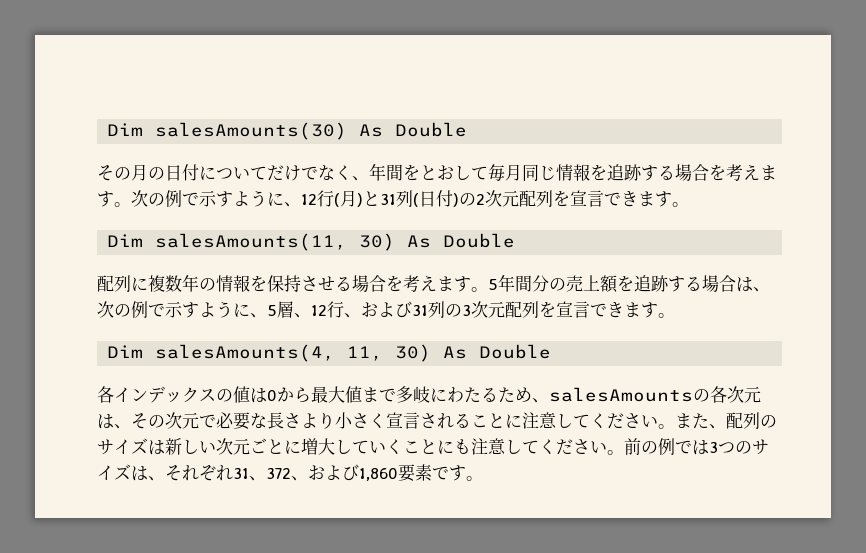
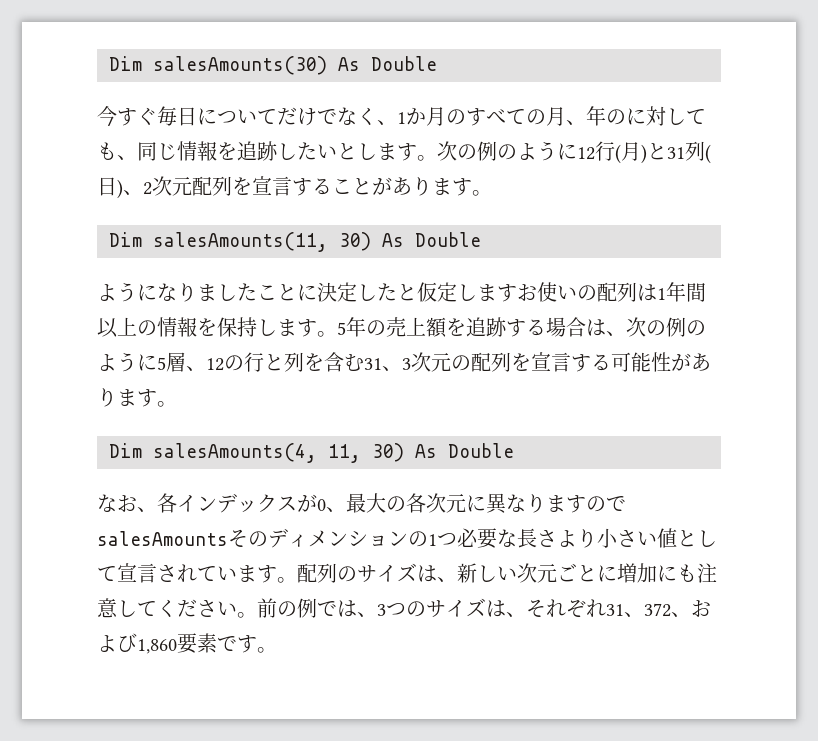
- その月の日付についてだけでなく、年間をとおして毎月同じ情報を追跡する場合を考えます。次の例で示すように、12行(月)と31列(日付)の2次元配列を宣言できます。
+ 今すぐ毎日についてだけでなく、1か月のすべての月、年のに対しても、同じ情報を追跡したいとします。次の例のように12行(月)と31列(日)、2次元配列を宣言することがあります。
- 配列に複数年の情報を保持させる場合を考えます。
+ ようになりましたことに決定したと仮定しますお使いの配列は1年間以上の情報を保持します。
- 5年間分の売上額を追跡する場合は、次の例で示すように、5層、12行、および31列の3次元配列を宣言できます。
+ 5年の売上額を追跡する場合は、次の例のように5層、12の行と列を含む31、3次元の配列を宣言する可能性があります。
- 各インデックスの値は0から最大値まで多岐にわたるため、salesAmountsの各次元は、その次元で必要な長さより小さく宣言されることに注意してください。また、配列のサイズは新しい次元ごとに増大していくことにも注意してください。
+ なお、各インデックスが0、最大の各次元に異なりますのでsalesAmountsそのディメンションの1つ必要な長さより小さい値として宣言されています。配列のサイズは、新しい次元ごとに増加にも注意してください。
- 前の例では3つのサイズは、それぞれ31、372、および1,860要素です。
+ 前の例では、3つのサイズは、それぞれ31、372、および1,860要素です。

